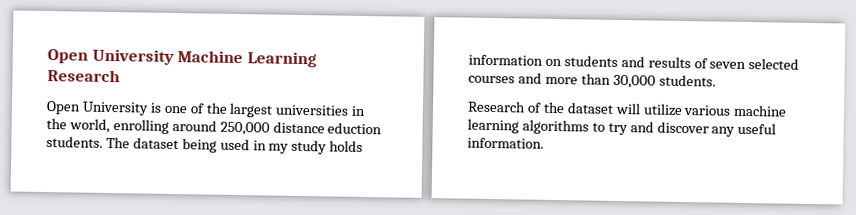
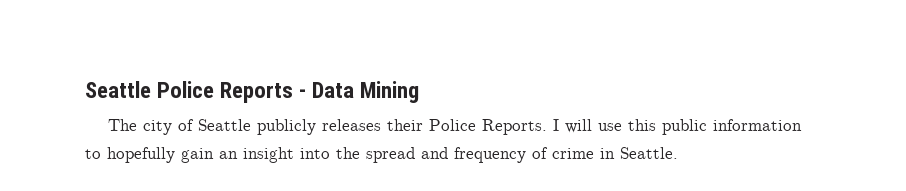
- Open University Machine Learning Research
- Open University is one of the largest universities in the world, enrolling around 250,000 distance eduction students. The dataset being used in my study holds information on students and results of seven selected courses and more than 30,000 students.
- Research of the dataset will utilize various machine learning algorithms to try and discover any useful information.
+ Seattle Police Reports - Data Mining
+ The city of Seattle publicly releases their Police Reports. I will use this public information to hopefully gain an insight into the spread and frequency of crime in Seattle.

